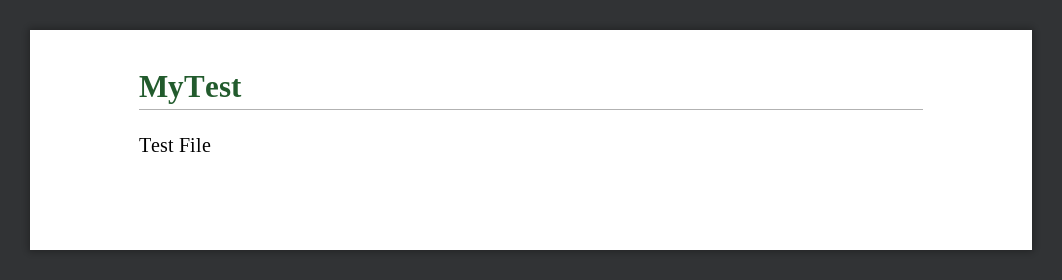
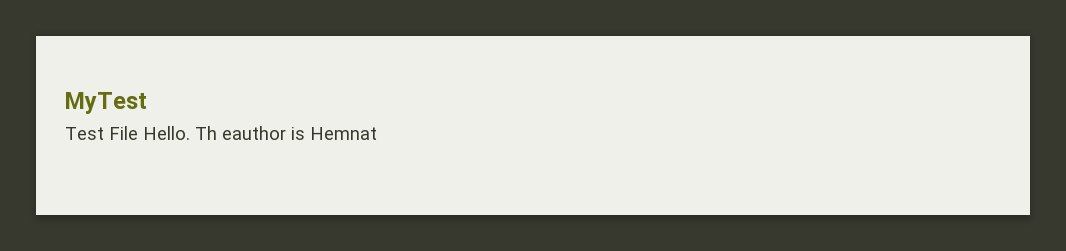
- Test File
+ Test File Hello. Th eauthor is Hemnat

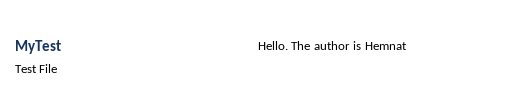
- Test File Hello. Th eauthor is Hemnat
+ Test File
+ Hello. The author is Hemnat

